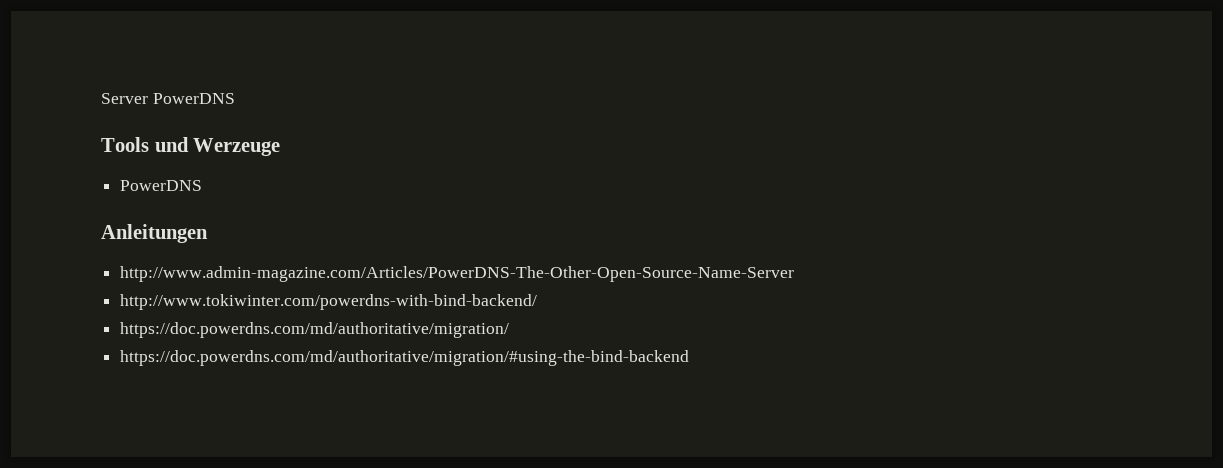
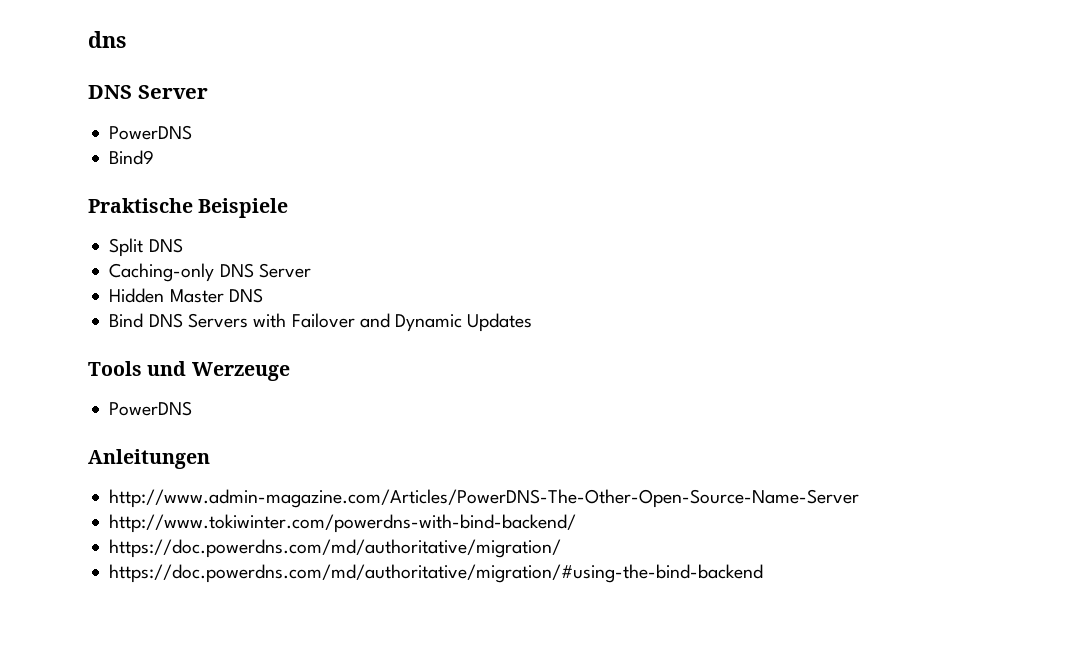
- Server PowerDNS
+ dns
+ DNS Server
+ PowerDNS
+ Bind9
+ Praktische Beispiele
+ Split DNS
+ Caching-only DNS Server
+ Hidden Master DNS
+ Bind DNS Servers with Failover and Dynamic Updates

